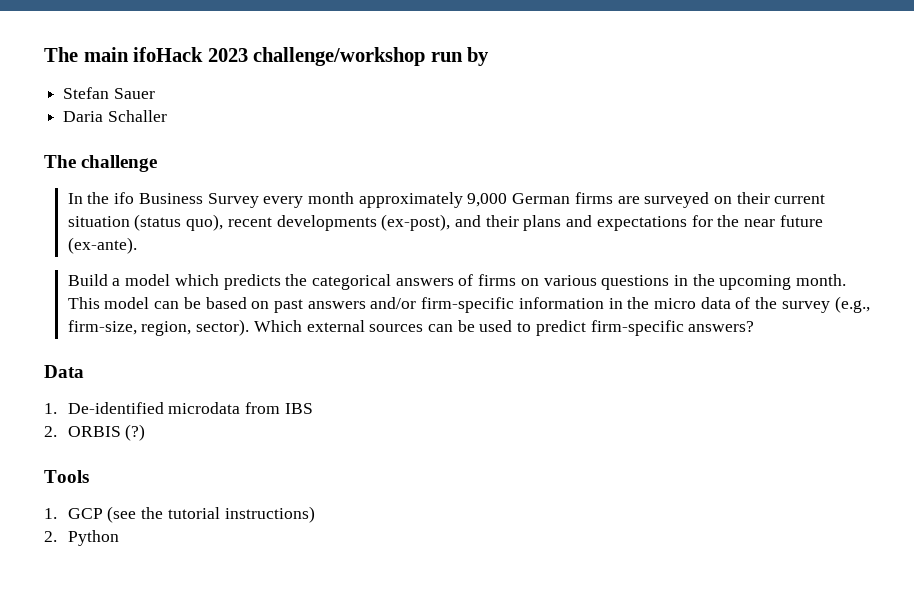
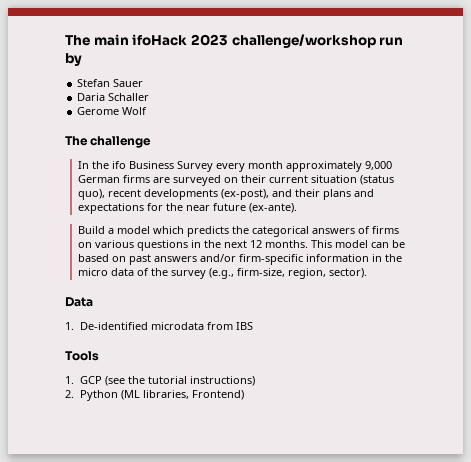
+ Gerome Wolf
- Build a model which predicts the categorical answers of firms on various questions in the upcoming month.
+ Build a model which predicts the categorical answers of firms on various questions in the next 12 months.
- Which external sources can be used to predict firm-specific answers?
- 2. ORBIS (?)
- 2. Python
+ 2. Python (ML libraries, Frontend)

